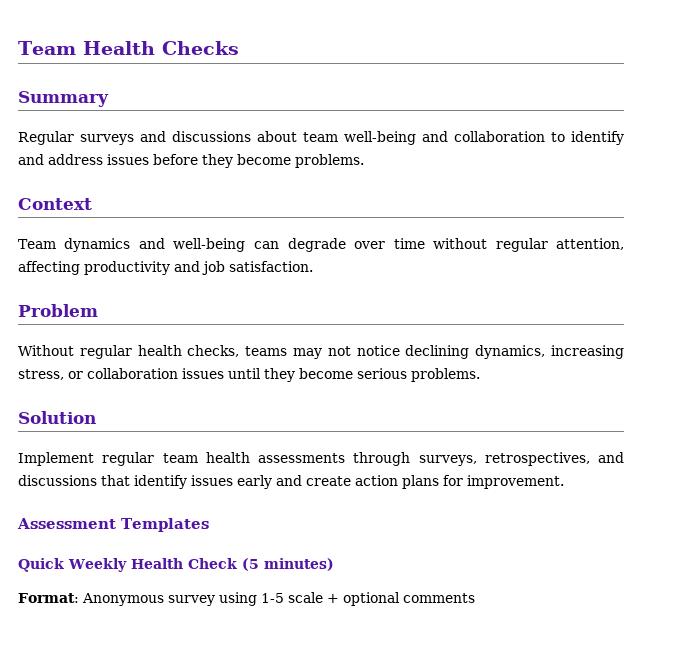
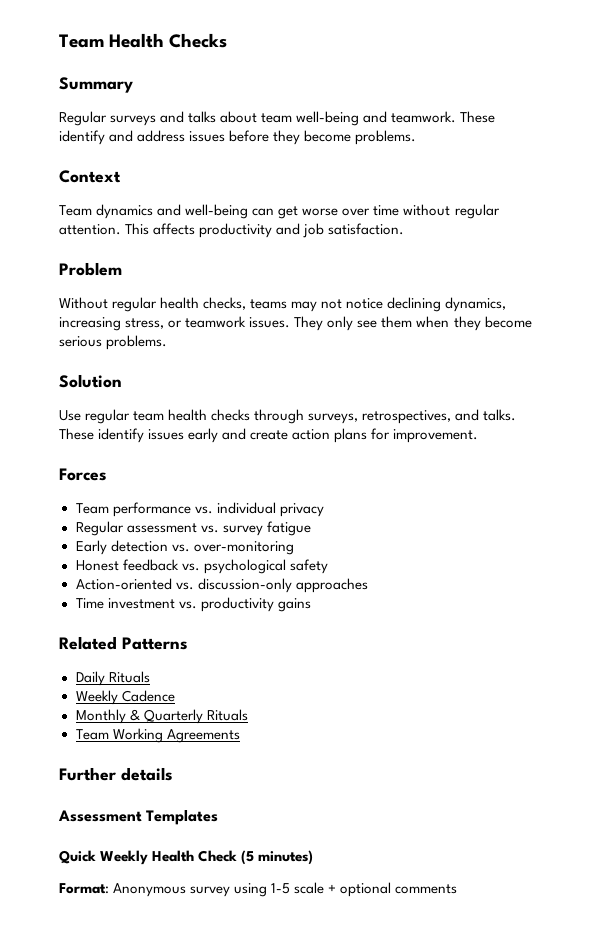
- Regular surveys and discussions about team well-being and collaboration to identify and address issues before they become problems.
+ Regular surveys and talks about team well-being and teamwork. These identify and address issues before they become problems.
- Team dynamics and well-being can degrade over time without regular attention, affecting productivity and job satisfaction.
+ Team dynamics and well-being can get worse over time without regular attention. This affects productivity and job satisfaction.
- Without regular health checks, teams may not notice declining dynamics, increasing stress, or collaboration issues until they become serious problems.
+ Without regular health checks, teams may not notice declining dynamics, increasing stress, or teamwork issues. They only see them when they become serious problems.
- Implement regular team health assessments through surveys, retrospectives, and discussions that identify issues early and create action plans for improvement.
+ Use regular team health checks through surveys, retrospectives, and talks. These identify issues early and create action plans for improvement.
+ Forces
+ Team performance vs. individual privacy
+ Regular assessment vs. survey fatigue
+ Early detection vs. over-monitoring
+ Honest feedback vs. psychological safety
+ Action-oriented vs. discussion-only approaches
+ Time investment vs. productivity gains
+ Related Patterns
+ Daily Rituals
+ Weekly Cadence
+ Monthly & Quarterly Rituals
+ Team Working Agreements
+ Further details

